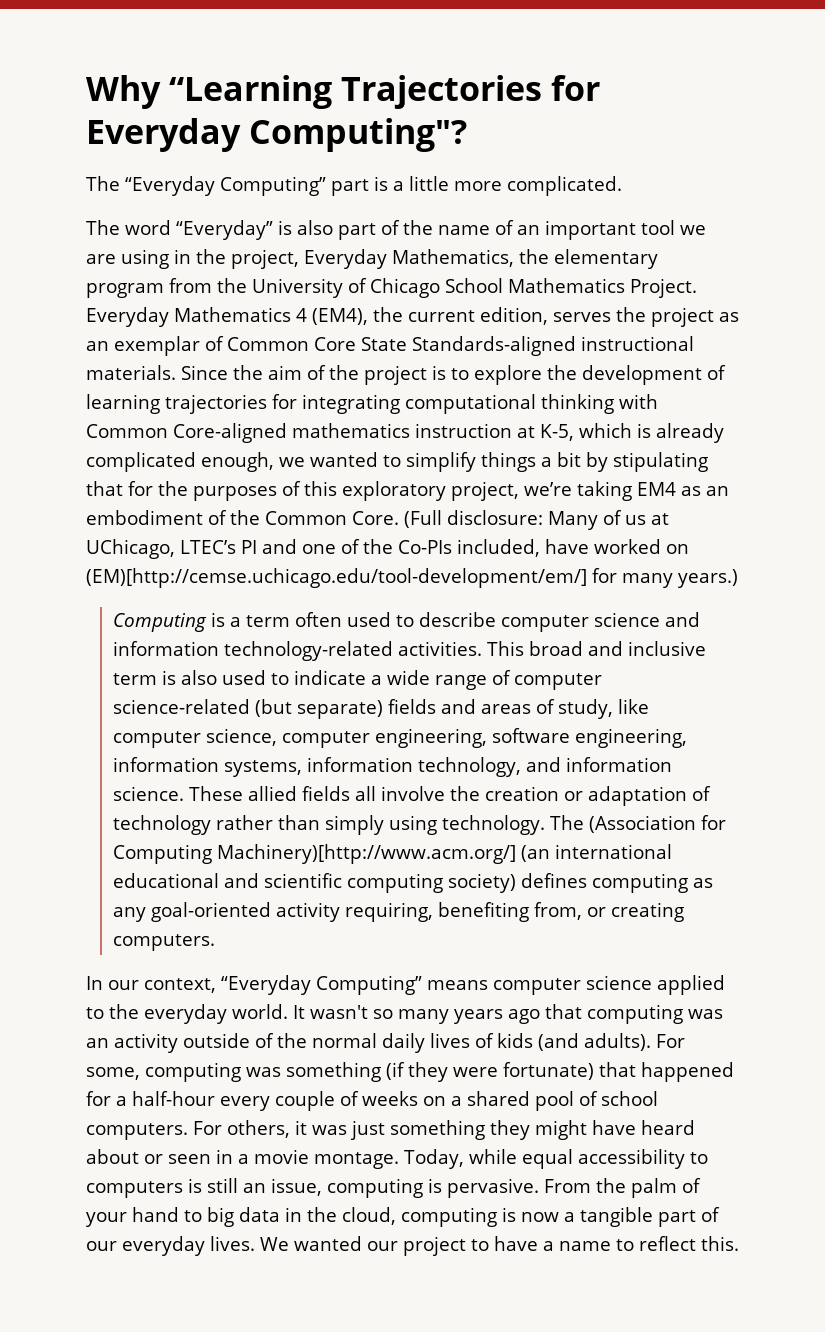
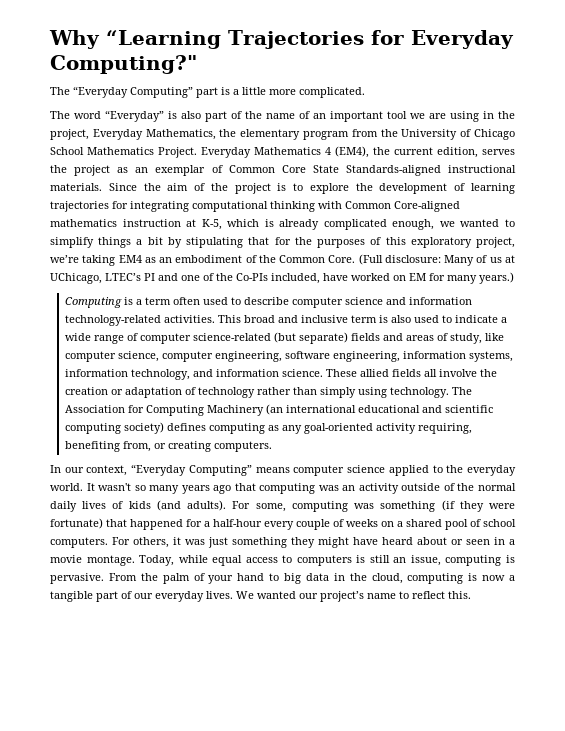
- Why “Learning Trajectories for Everyday Computing"?
+ Why “Learning Trajectories for Everyday Computing?"
- (Full disclosure: Many of us at UChicago, LTEC’s PI and one of the Co-PIs included, have worked on (EM)[http://cemse.uchicago.edu/tool-development/em/] for many years.)
+ (Full disclosure: Many of us at UChicago, LTEC’s PI and one of the Co-PIs included, have worked on EM for many years.)
- The (Association for Computing Machinery)[http://www.acm.org/] (an international educational and scientific computing society) defines computing as any goal-oriented activity requiring, benefiting from, or creating computers.
+ The Association for Computing Machinery (an international educational and scientific computing society) defines computing as any goal-oriented activity requiring, benefiting from, or creating computers.
- Today, while equal accessibility to computers is still an issue, computing is pervasive.
+ Today, while equal access to computers is still an issue, computing is pervasive.
- We wanted our project to have a name to reflect this.
+ We wanted our project’s name to reflect this.

